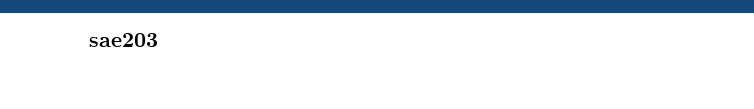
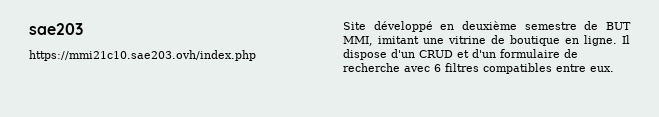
+ https://mmi21c10.sae203.ovh/index.php
+ Site développé en deuxième semestre de BUT MMI, imitant une vitrine de boutique en ligne. Il dispose d'un CRUD et d'un formulaire de recherche avec 6 filtres compatibles entre eux.

